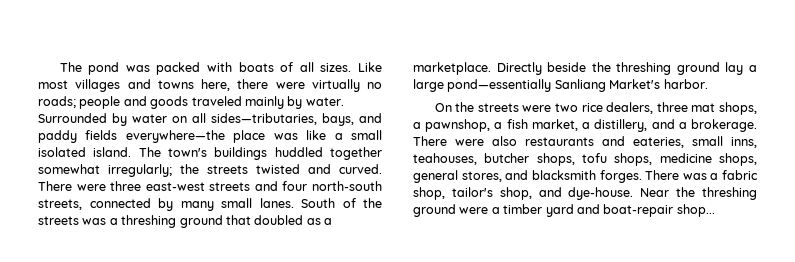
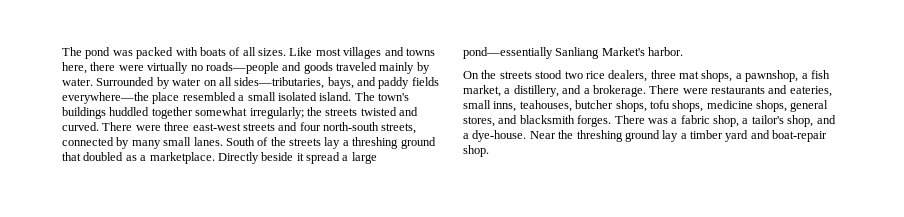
- Like most villages and towns here, there were virtually no roads; people and goods traveled mainly by water.
+ Like most villages and towns here, there were virtually no roads—people and goods traveled mainly by water.
- Surrounded by water on all sides—tributaries, bays, and paddy fields everywhere—the place was like a small isolated island.
+ Surrounded by water on all sides—tributaries, bays, and paddy fields everywhere—the place resembled a small isolated island.
- South of the streets was a threshing ground that doubled as a marketplace.
+ South of the streets lay a threshing ground that doubled as a marketplace.
- Directly beside the threshing ground lay a large pond—essentially Sanliang Market's harbor.
+ Directly beside it spread a large pond—essentially Sanliang Market's harbor.
- On the streets were two rice dealers, three mat shops, a pawnshop, a fish market, a distillery, and a brokerage.
+ On the streets stood two rice dealers, three mat shops, a pawnshop, a fish market, a distillery, and a brokerage.
- There were also restaurants and eateries, small inns, teahouses, butcher shops, tofu shops, medicine shops, general stores, and blacksmith forges.
+ There were restaurants and eateries, small inns, teahouses, butcher shops, tofu shops, medicine shops, general stores, and blacksmith forges.
- There was a fabric shop, tailor's shop, and dye-house.
+ There was a fabric shop, a tailor's shop, and a dye-house.
- Near the threshing ground were a timber yard and boat-repair shop...
+ Near the threshing ground lay a timber yard and boat-repair shop.

